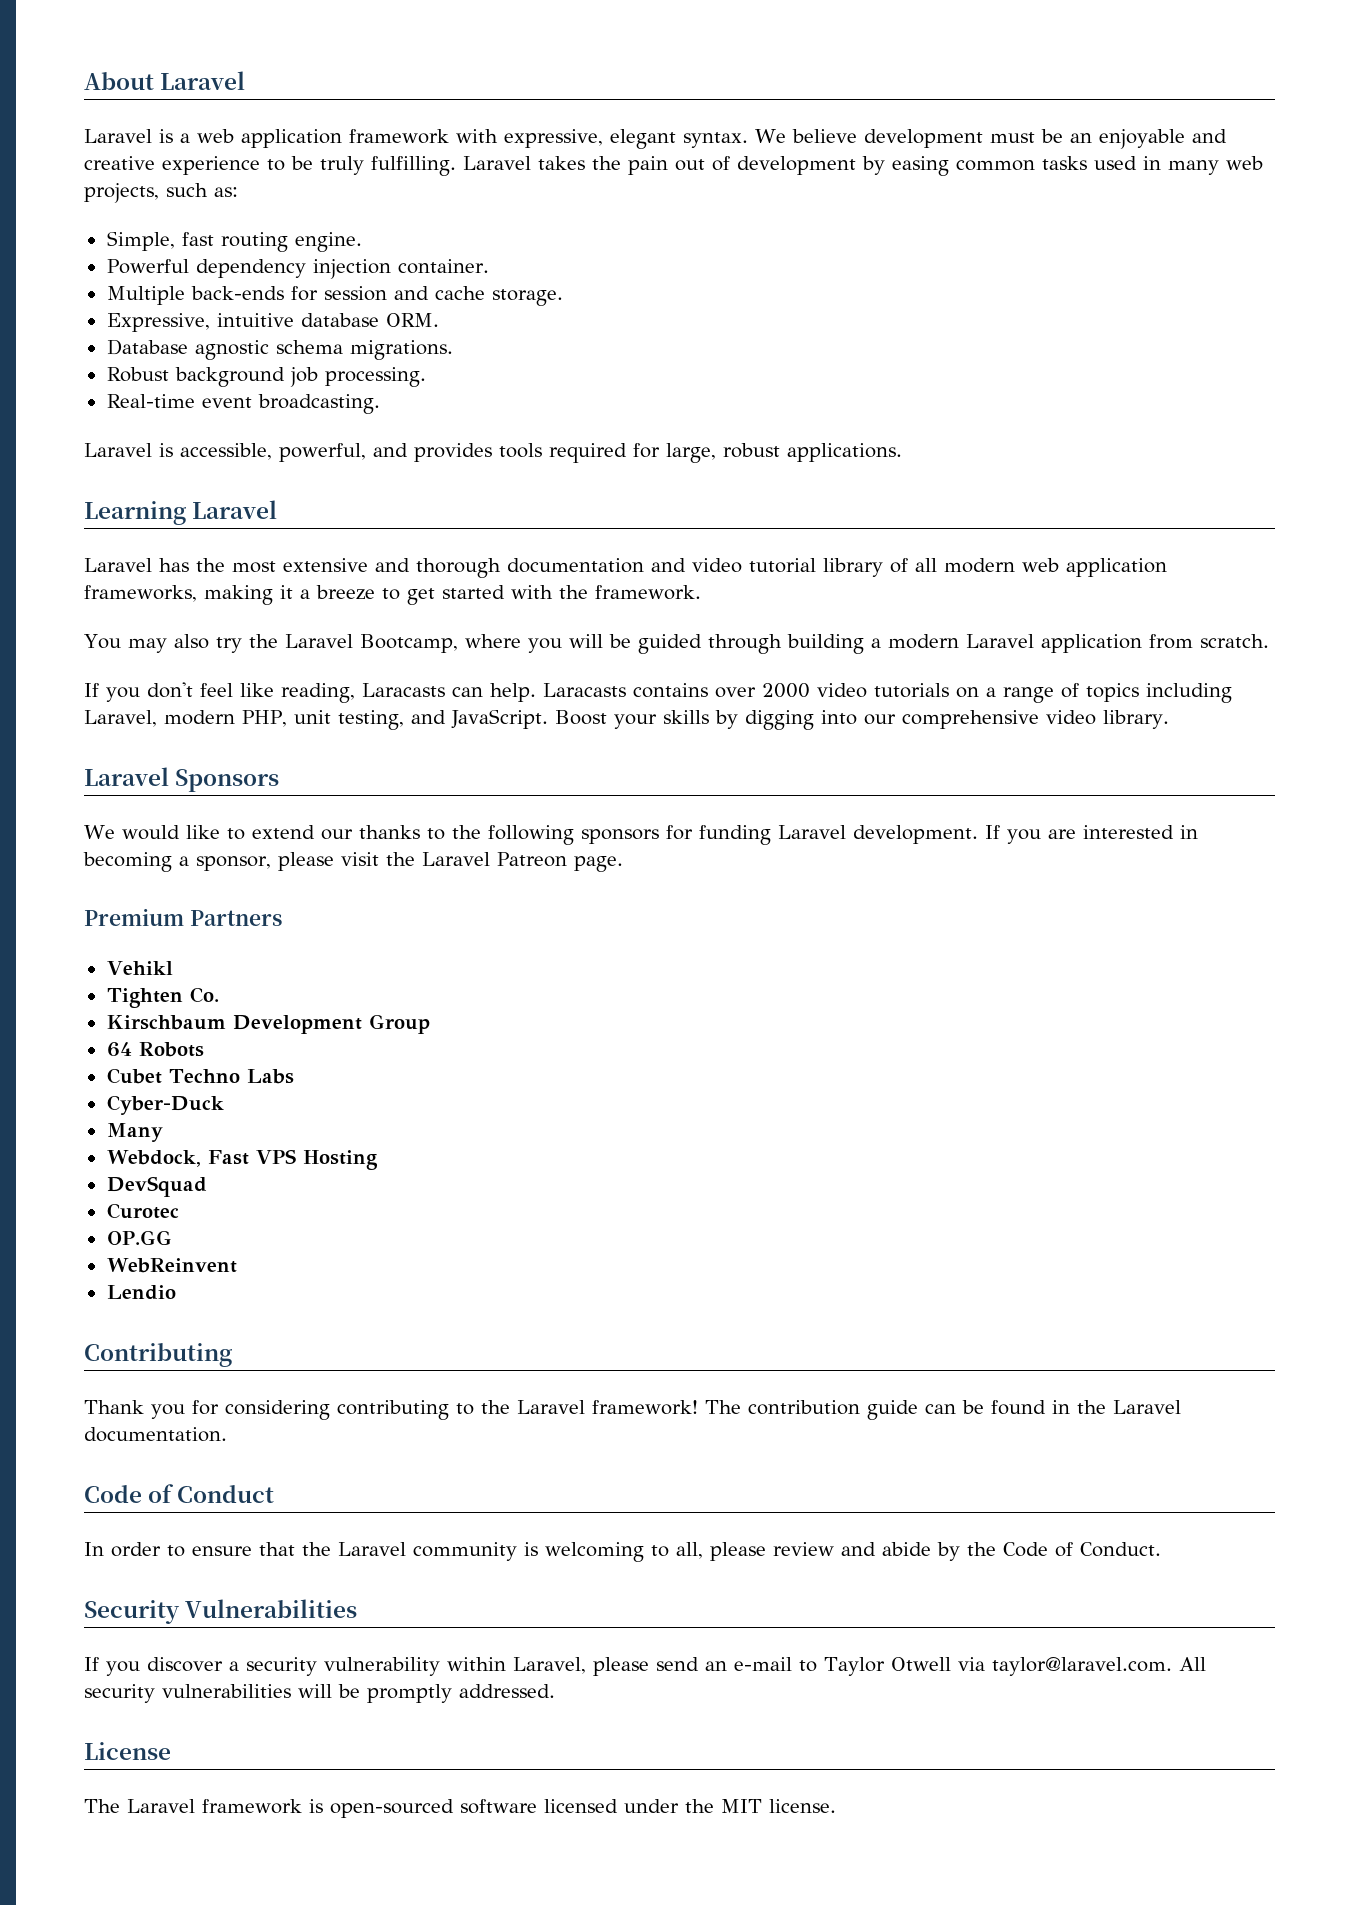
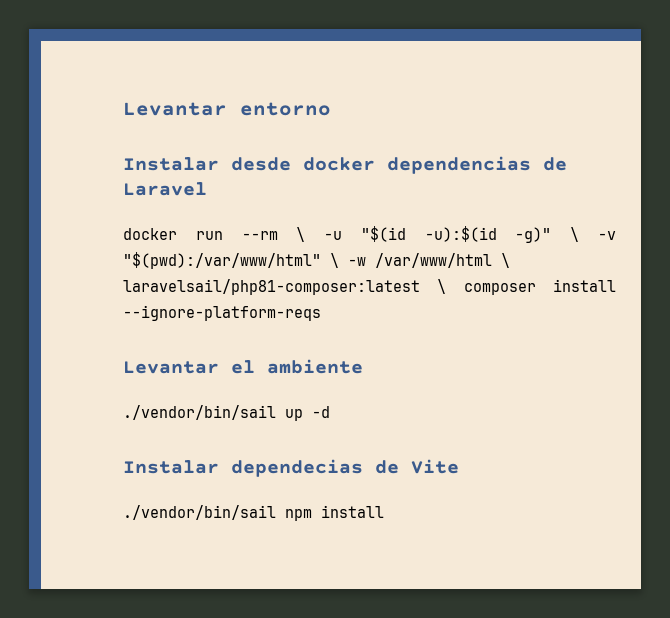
- About Laravel
- Laravel is a web application framework with expressive, elegant syntax. We believe development must be an enjoyable and creative experience to be truly fulfilling. Laravel takes the pain out of development by easing common tasks used in many web projects, such as:
- Simple, fast routing engine.
- Powerful dependency injection container.
- Multiple back-ends for session and cache storage.
- Expressive, intuitive database ORM.
- Database agnostic schema migrations.
- Robust background job processing.
- Real-time event broadcasting.
- Laravel is accessible, powerful, and provides tools required for large, robust applications.
- Learning Laravel
- Laravel has the most extensive and thorough documentation and video tutorial library of all modern web application frameworks, making it a breeze to get started with the framework.
- You may also try the Laravel Bootcamp, where you will be guided through building a modern Laravel application from scratch.
- If you don't feel like reading, Laracasts can help. Laracasts contains over 2000 video tutorials on a range of topics including Laravel, modern PHP, unit testing, and JavaScript. Boost your skills by digging into our comprehensive video library.
- Laravel Sponsors
- We would like to extend our thanks to the following sponsors for funding Laravel development. If you are interested in becoming a sponsor, please visit the Laravel Patreon page.
- Premium Partners
- Vehikl
- Tighten Co.
- Kirschbaum Development Group
- 64 Robots
- Cubet Techno Labs
- Cyber-Duck
- Many
- Webdock, Fast VPS Hosting
- DevSquad
- Curotec
- OP.GG
- WebReinvent
- Lendio
- Contributing
- Thank you for considering contributing to the Laravel framework! The contribution guide can be found in the Laravel documentation.
- Code of Conduct
- In order to ensure that the Laravel community is welcoming to all, please review and abide by the Code of Conduct.
- Security Vulnerabilities
- If you discover a security vulnerability within Laravel, please send an e-mail to Taylor Otwell via taylor@laravel.com. All security vulnerabilities will be promptly addressed.
- License
- The Laravel framework is open-sourced software licensed under the MIT license.
+ Levantar entorno
+ Instalar desde docker dependencias de Laravel
+ docker run --rm \ -u "$(id -u):$(id -g)" \ -v "$(pwd):/var/www/html" \ -w /var/www/html \ laravelsail/php81-composer:latest \ composer install --ignore-platform-reqs
+ Levantar el ambiente
+ ./vendor/bin/sail up -d
+ Instalar dependecias de Vite
+ ./vendor/bin/sail npm install

